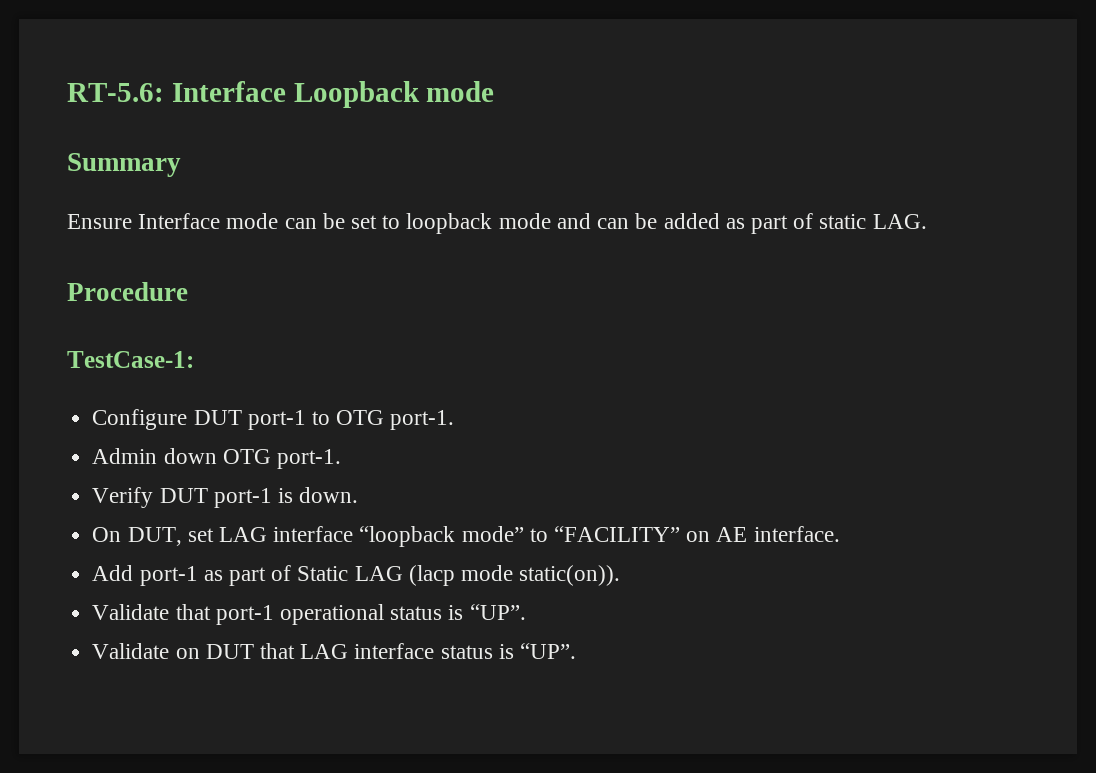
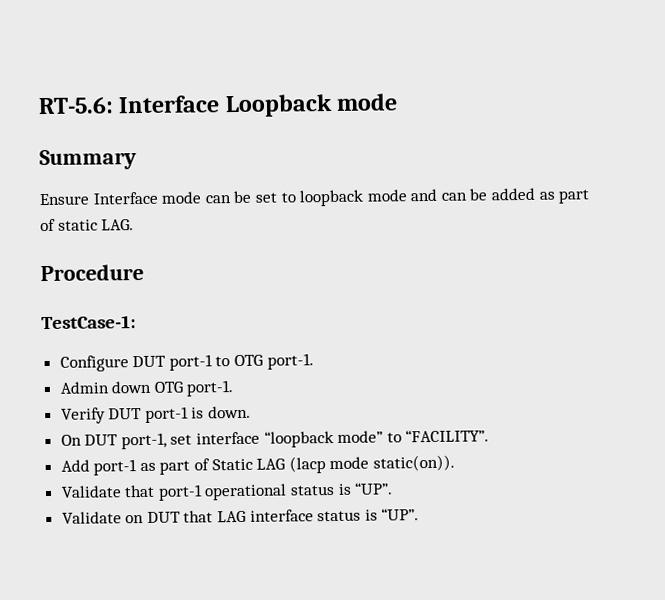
- On DUT, set LAG interface “loopback mode” to “FACILITY” on AE interface.
+ On DUT port-1, set interface “loopback mode” to “FACILITY”.

